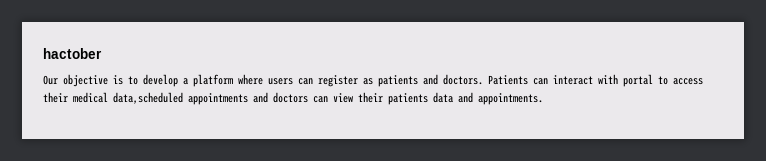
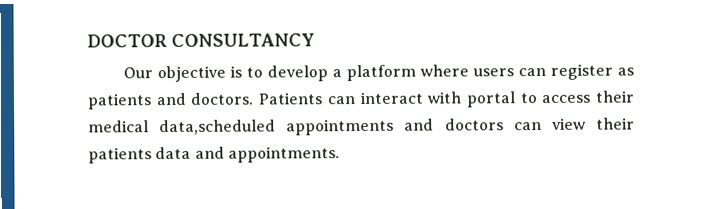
- hactober
+ DOCTOR CONSULTANCY

